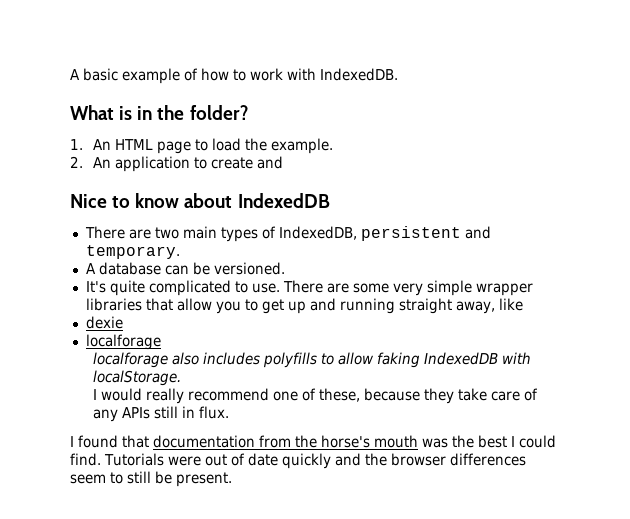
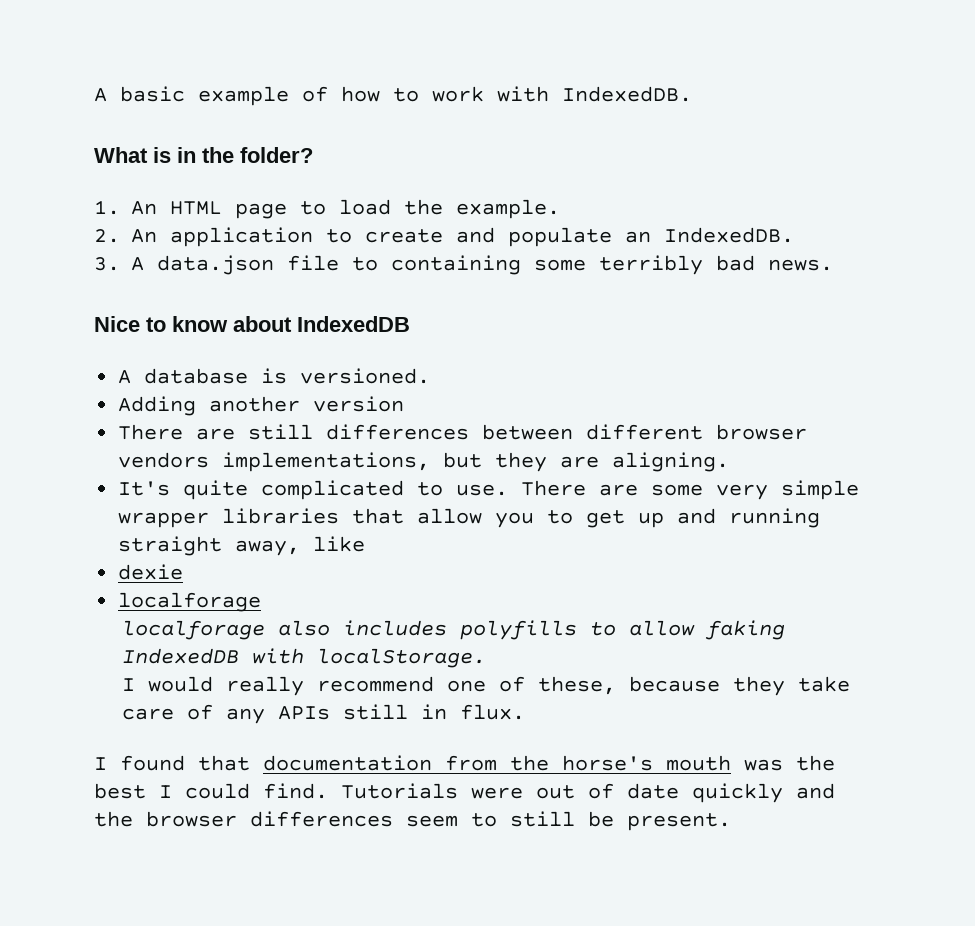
- 2. An application to create and
+ 2. An application to create and populate an IndexedDB.
+ 3. A data.json file to containing some terribly bad news.
- There are two main types of IndexedDB, persistent and temporary.
- A database can be versioned.
+ A database is versioned.
+ Adding another version
+ There are still differences between different browser vendors implementations, but they are aligning.

